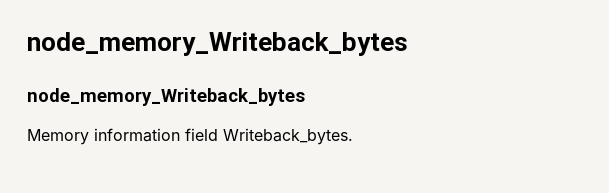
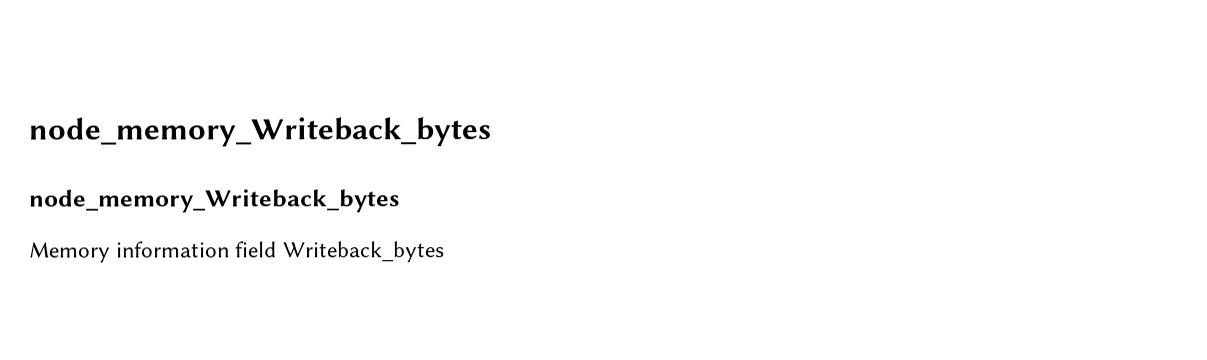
- Memory information field Writeback_bytes.
+ Memory information field Writeback_bytes

